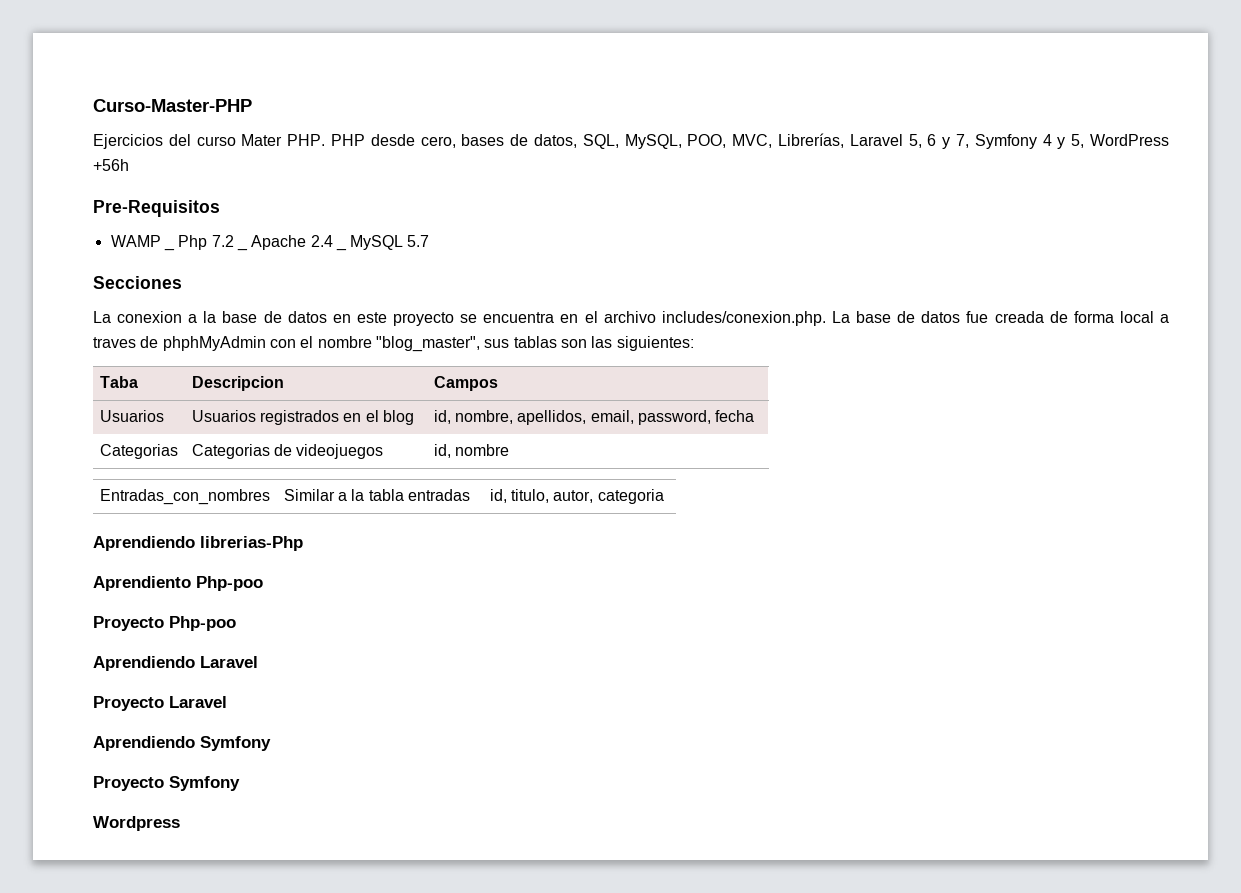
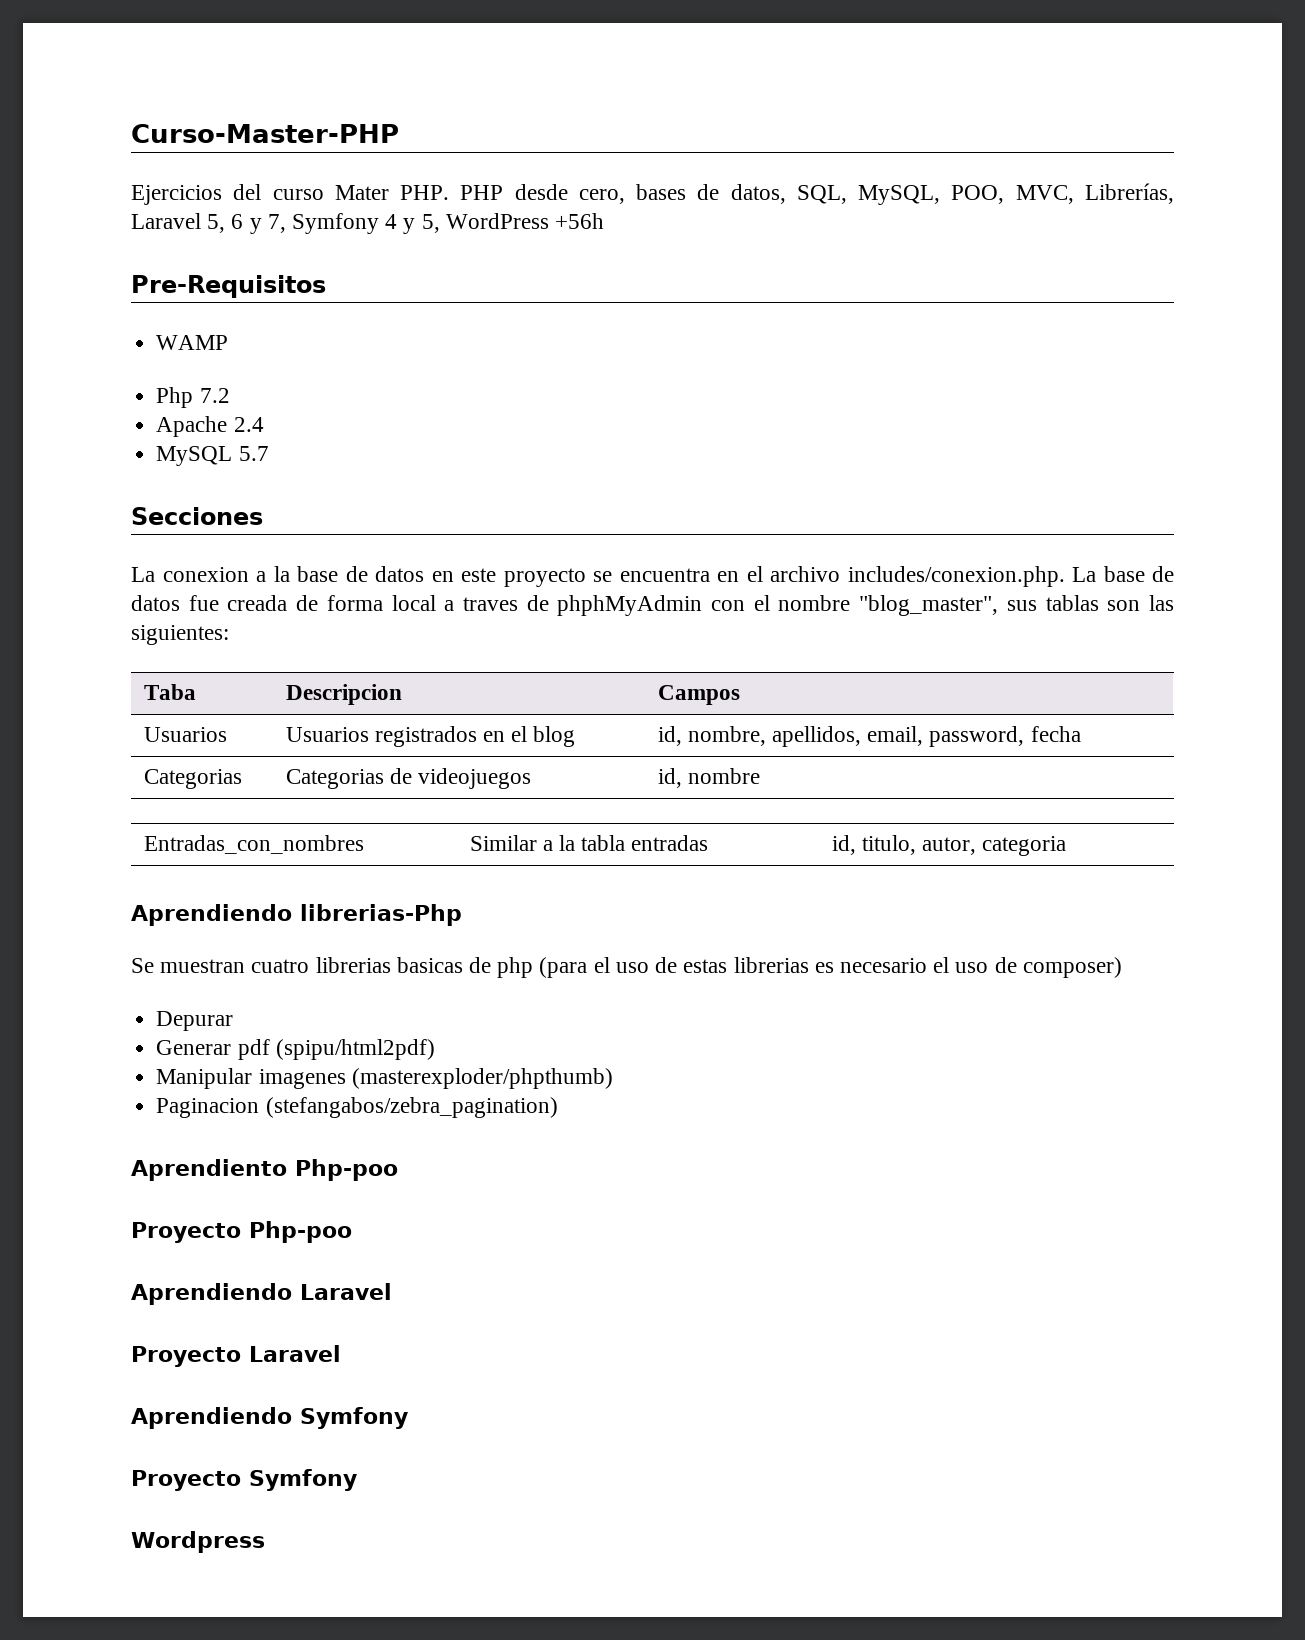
- WAMP _ Php 7.2 _ Apache 2.4 _ MySQL 5.7
+ WAMP
+ Php 7.2
+ Apache 2.4
+ MySQL 5.7
+ Se muestran cuatro librerias basicas de php (para el uso de estas librerias es necesario el uso de composer)
+ Depurar
+ Generar pdf (spipu/html2pdf)
+ Manipular imagenes (masterexploder/phpthumb)
+ Paginacion (stefangabos/zebra_pagination)

